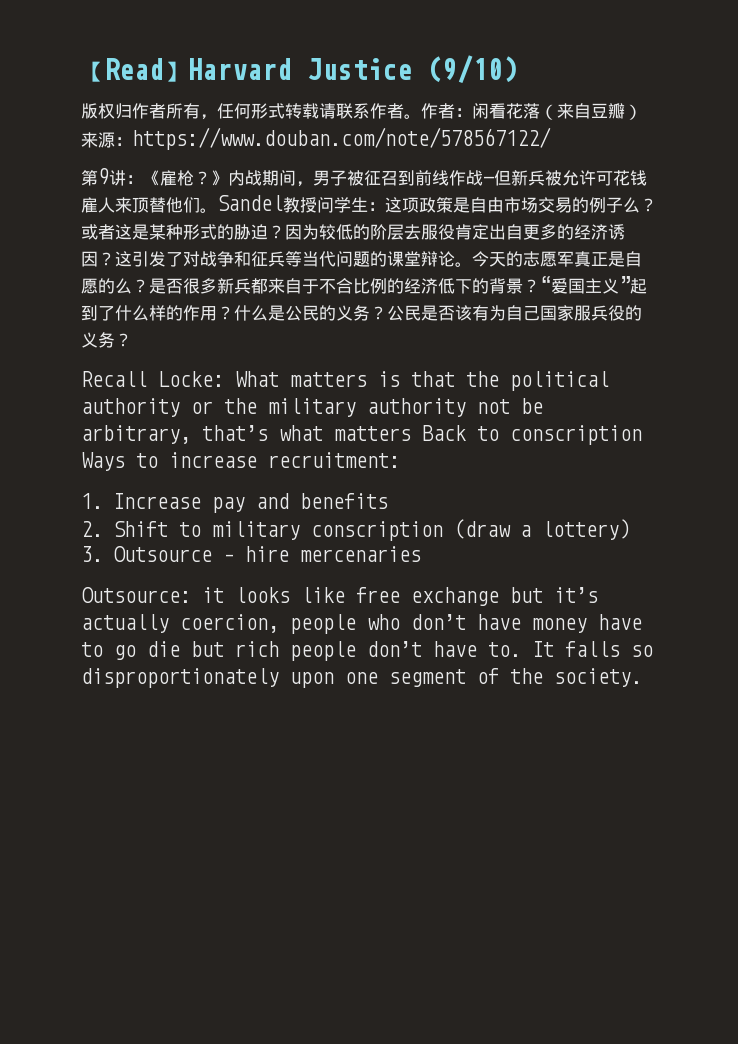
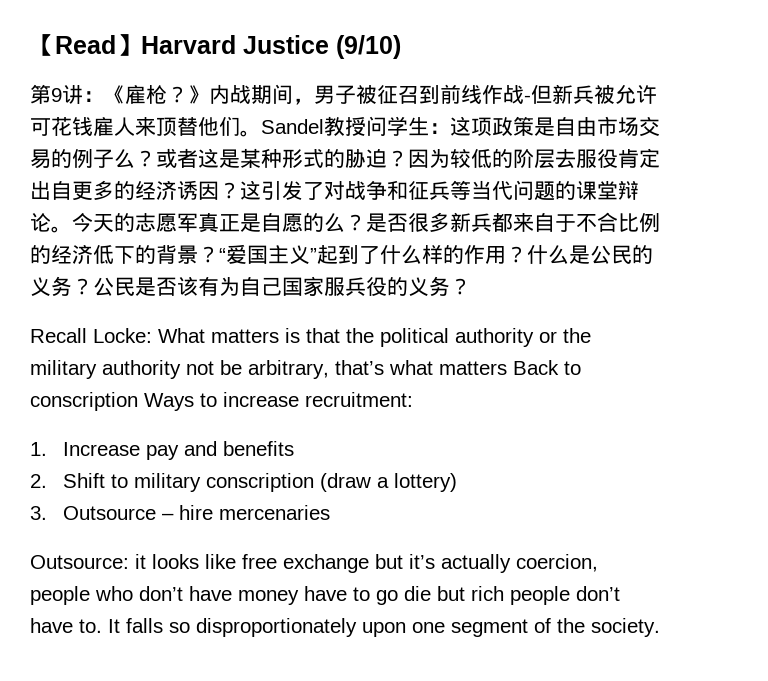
- 版权归作者所有，任何形式转载请联系作者。作者：闲看花落（来自豆瓣）来源：https://www.douban.com/note/578567122/

